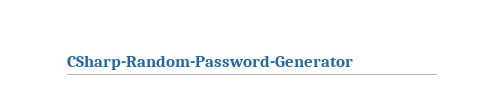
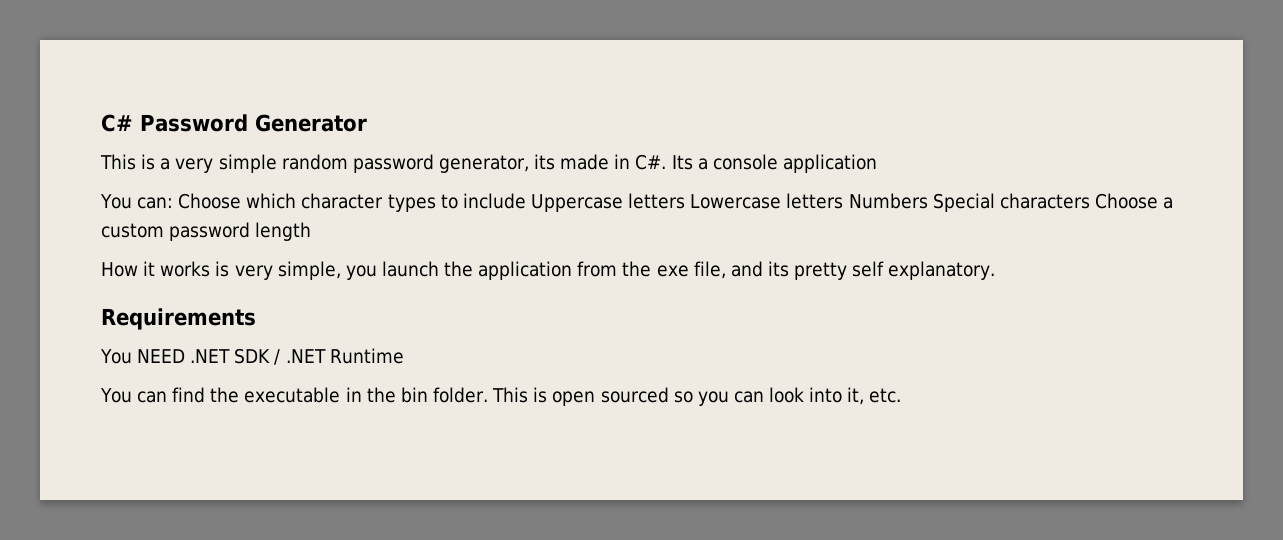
- CSharp-Random-Password-Generator
+ C# Password Generator
+ This is a very simple random password generator, its made in C#. Its a console application
+ You can: Choose which character types to include Uppercase letters Lowercase letters Numbers Special characters Choose a custom password length
+ How it works is very simple, you launch the application from the exe file, and its pretty self explanatory.
+ Requirements
+ You NEED .NET SDK / .NET Runtime
+ You can find the executable in the bin folder. This is open sourced so you can look into it, etc.

